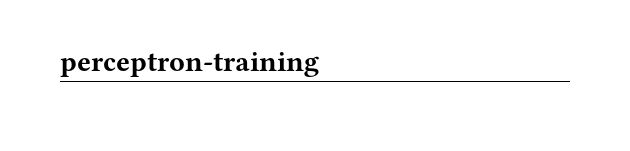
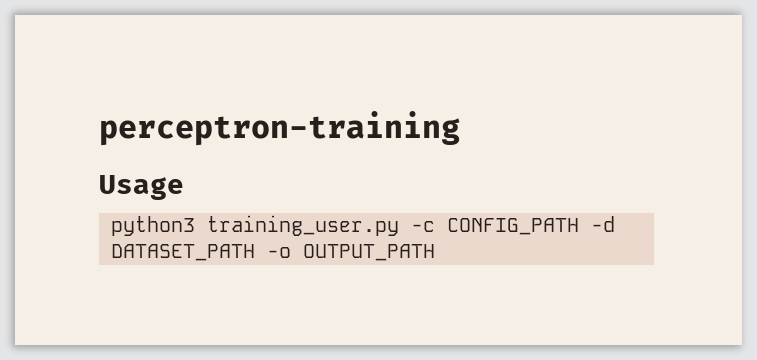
+ Usage
+ python3 training_user.py -c CONFIG_PATH -d DATASET_PATH -o OUTPUT_PATH

